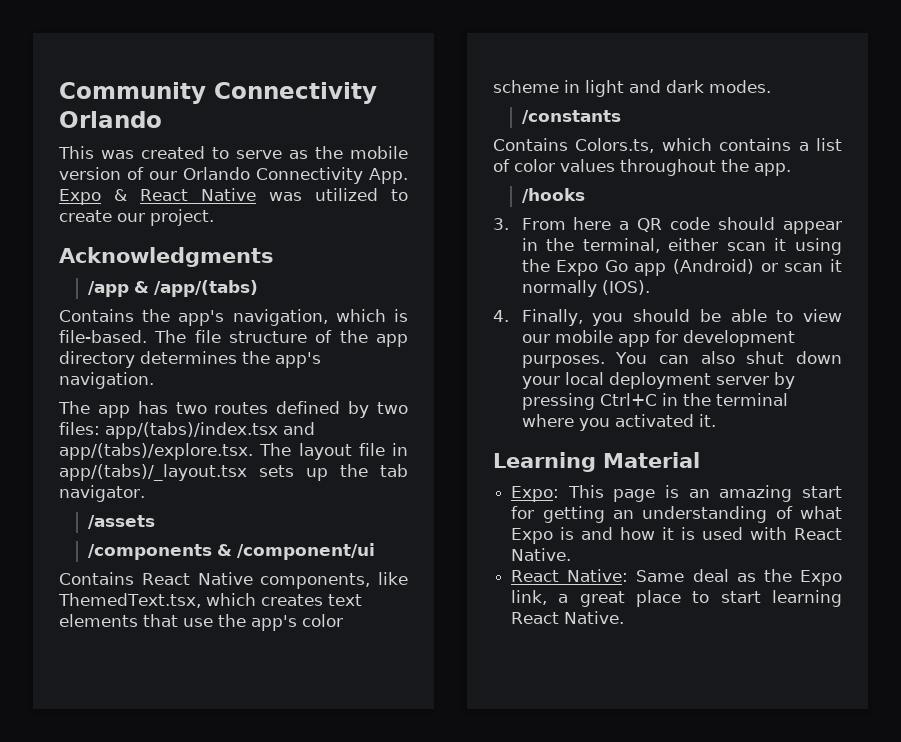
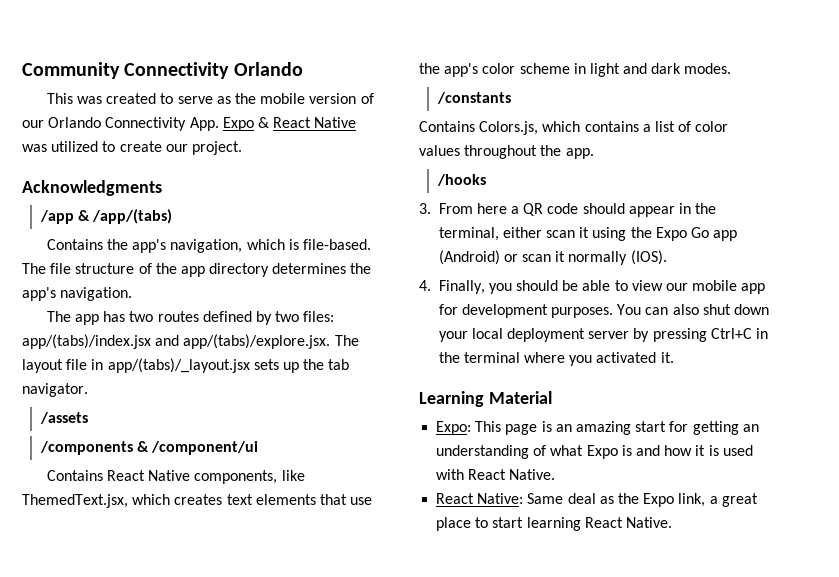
- The app has two routes defined by two files: app/(tabs)/index.tsx and app/(tabs)/explore.tsx. The layout file in app/(tabs)/_layout.tsx sets up the tab navigator.
+ The app has two routes defined by two files: app/(tabs)/index.jsx and app/(tabs)/explore.jsx. The layout file in app/(tabs)/_layout.jsx sets up the tab navigator.
- Contains React Native components, like ThemedText.tsx, which creates text elements that use the app's color scheme in light and dark modes.
+ Contains React Native components, like ThemedText.jsx, which creates text elements that use the app's color scheme in light and dark modes.
- Contains Colors.ts, which contains a list of color values throughout the app.
+ Contains Colors.js, which contains a list of color values throughout the app.

